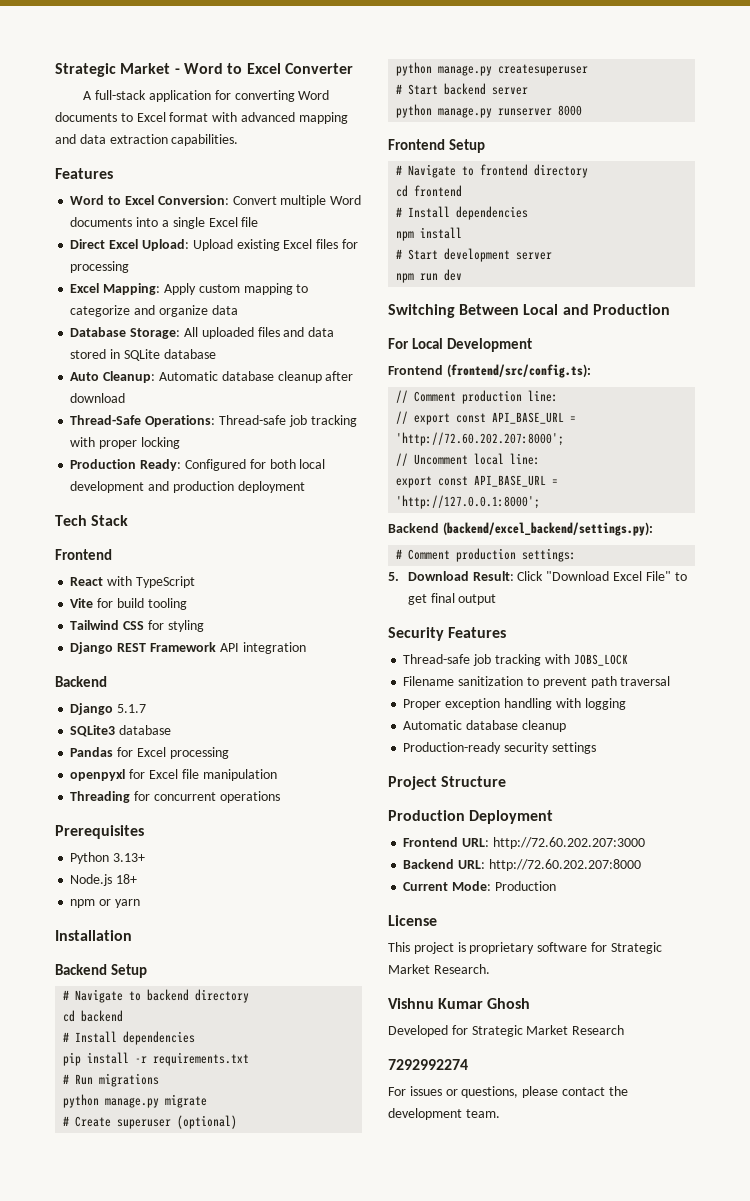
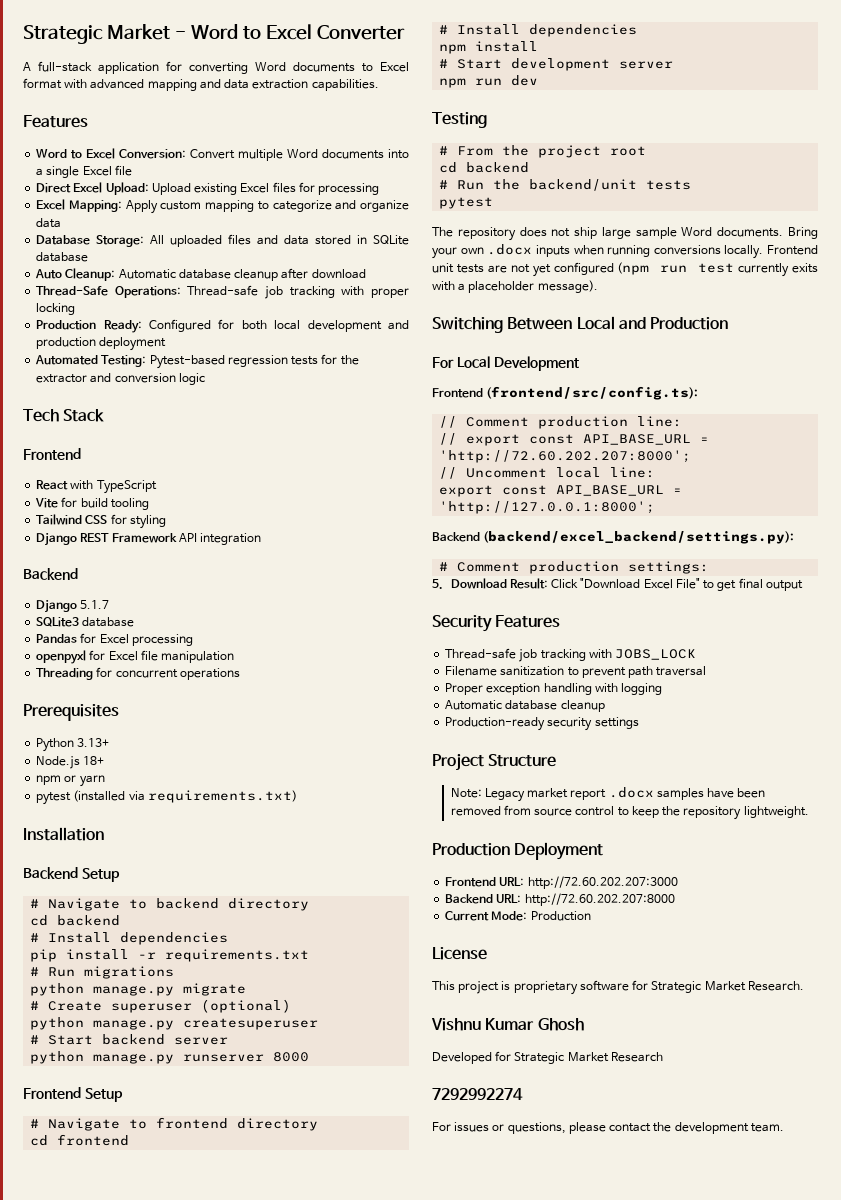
+ Automated Testing: Pytest-based regression tests for the extractor and conversion logic
+ pytest (installed via requirements.txt)
+ Testing
+ # From the project root
+ cd backend
+ # Run the backend/unit tests
+ pytest
+ The repository does not ship large sample Word documents. Bring your own .docx inputs when running conversions locally. Frontend unit tests are not yet configured (npm run test currently exits with a placeholder message).
+ Note: Legacy market report .docx samples have been removed from source control to keep the repository lightweight.

